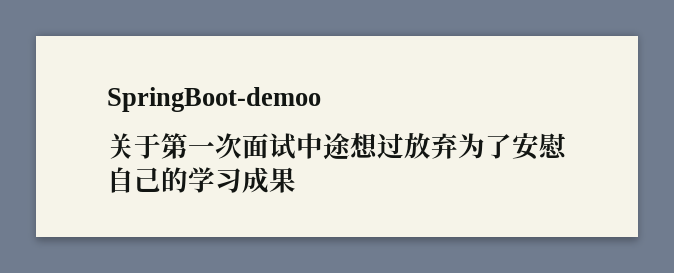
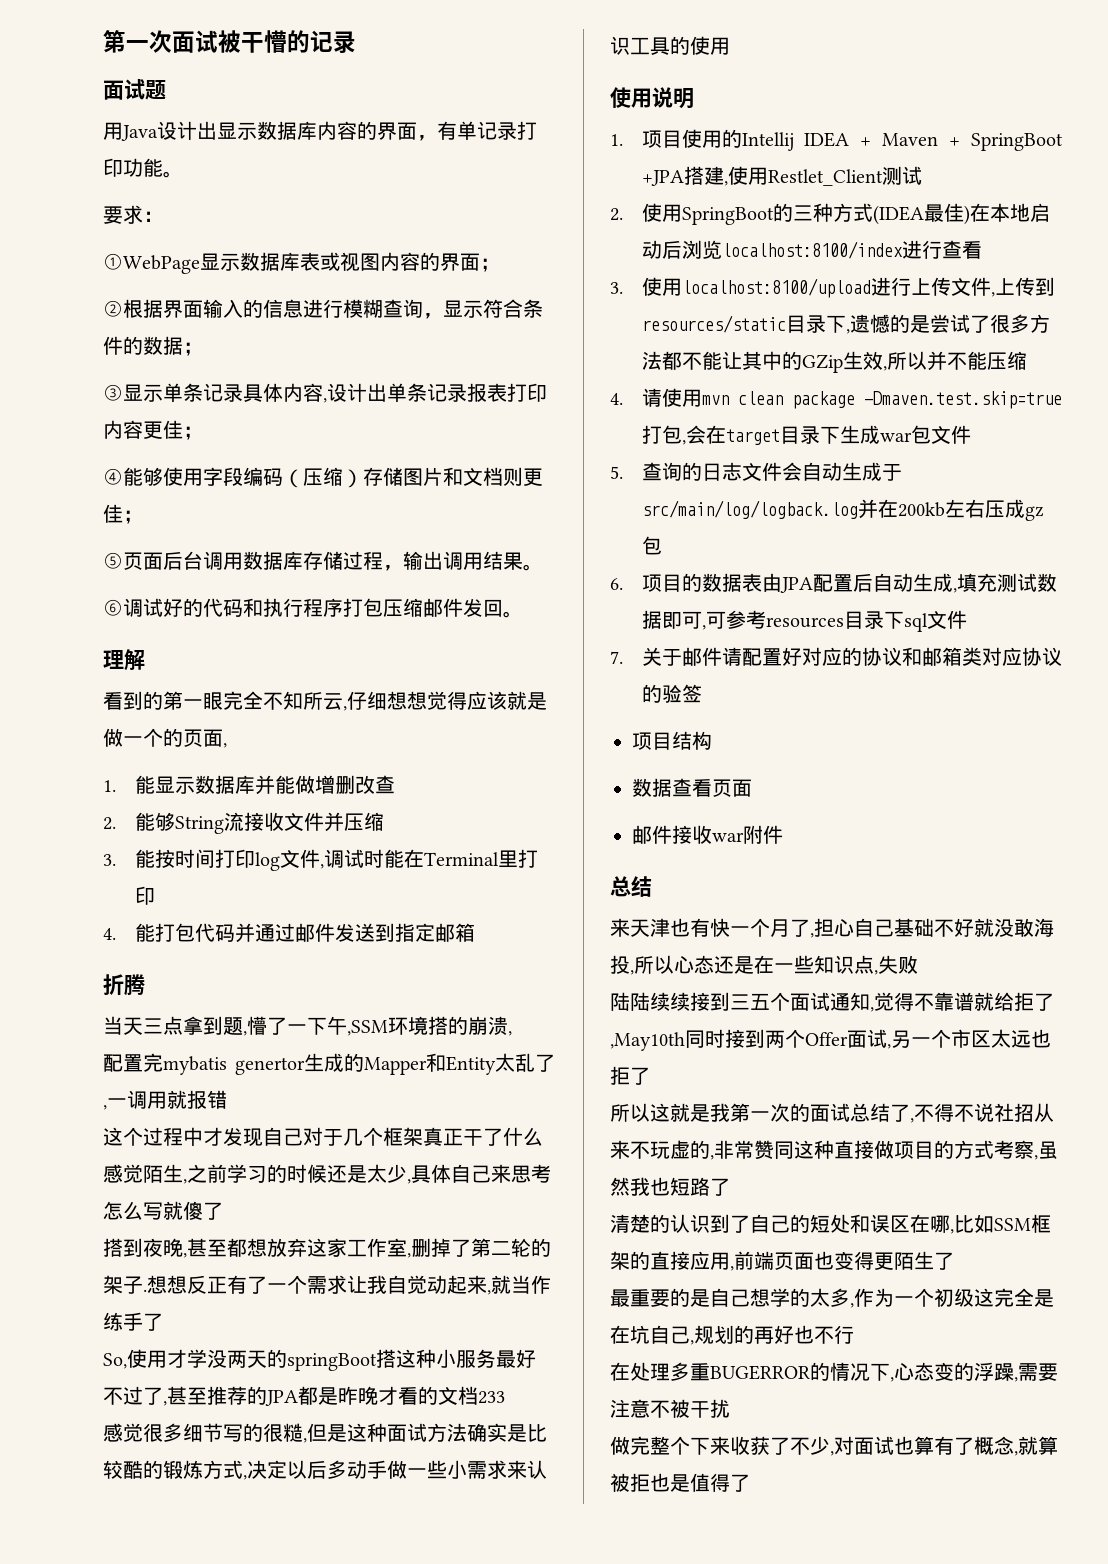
- SpringBoot-demoo
- 关于第一次面试中途想过放弃为了安慰自己的学习成果
+ 第一次面试被干懵的记录
+ 面试题
+ 用Java设计出显示数据库内容的界面，有单记录打印功能。
+ 要求：
+ ①WebPage显示数据库表或视图内容的界面；
+ ②根据界面输入的信息进行模糊查询，显示符合条件的数据；
+ ③显示单条记录具体内容,设计出单条记录报表打印内容更佳；
+ ④能够使用字段编码（压缩）存储图片和文档则更佳；
+ ⑤页面后台调用数据库存储过程，输出调用结果。
+ ⑥调试好的代码和执行程序打包压缩邮件发回。
+ 理解
+ 看到的第一眼完全不知所云,仔细想想觉得应该就是做一个的页面,
+ 1.能显示数据库并能做增删改查
+ 2.能够String流接收文件并压缩
+ 3.能按时间打印log文件,调试时能在Terminal里打印
+ 4.能打包代码并通过邮件发送到指定邮箱
+ 折腾
+ 当天三点拿到题,懵了一下午,SSM环境搭的崩溃,
+ 配置完mybatis genertor生成的Mapper和Entity太乱了,一调用就报错
+ 这个过程中才发现自己对于几个框架真正干了什么感觉陌生,之前学习的时候还是太少,具体自己来思考怎么写就傻了
+ 搭到夜晚,甚至都想放弃这家工作室,删掉了第二轮的架子.想想反正有了一个需求让我自觉动起来,就当作练手了
+ So,使用才学没两天的springBoot搭这种小服务最好不过了,甚至推荐的JPA都是昨晚才看的文档233
+ 感觉很多细节写的很糙,但是这种面试方法确实是比较酷的锻炼方式,决定以后多动手做一些小需求来认识工具的使用
+ 使用说明
+ 1.项目使用的Intellij IDEA + Maven + SpringBoot +JPA搭建,使用Restlet_Client测试
+ 2.使用SpringBoot的三种方式(IDEA最佳)在本地启动后浏览localhost:8100/index进行查看
+ 3.使用localhost:8100/upload进行上传文件,上传到resources/static目录下,遗憾的是尝试了很多方法都不能让其中的GZip生效,所以并不能压缩
+ 4.请使用mvn clean package -Dmaven.test.skip=true打包,会在target目录下生成war包文件
+ 5.查询的日志文件会自动生成于src/main/log/logback.log并在200kb左右压成gz包
+ 6.项目的数据表由JPA配置后自动生成,填充测试数据即可,可参考resources目录下sql文件
+ 7.关于邮件请配置好对应的协议和邮箱类对应协议的验签
+ 项目结构
+ 数据查看页面
+ 邮件接收war附件
+ 总结
+ 来天津也有快一个月了,担心自己基础不好就没敢海投,所以心态还是在一些知识点,失败
+ 陆陆续续接到三五个面试通知,觉得不靠谱就给拒了,May10th同时接到两个Offer面试,另一个市区太远也拒了
+ 所以这就是我第一次的面试总结了,不得不说社招从来不玩虚的,非常赞同这种直接做项目的方式考察,虽然我也短路了
+ 清楚的认识到了自己的短处和误区在哪,比如SSM框架的直接应用,前端页面也变得更陌生了
+ 最重要的是自己想学的太多,作为一个初级这完全是在坑自己,规划的再好也不行
+ 在处理多重BUGERROR的情况下,心态变的浮躁,需要注意不被干扰
+ 做完整个下来收获了不少,对面试也算有了概念,就算被拒也是值得了

